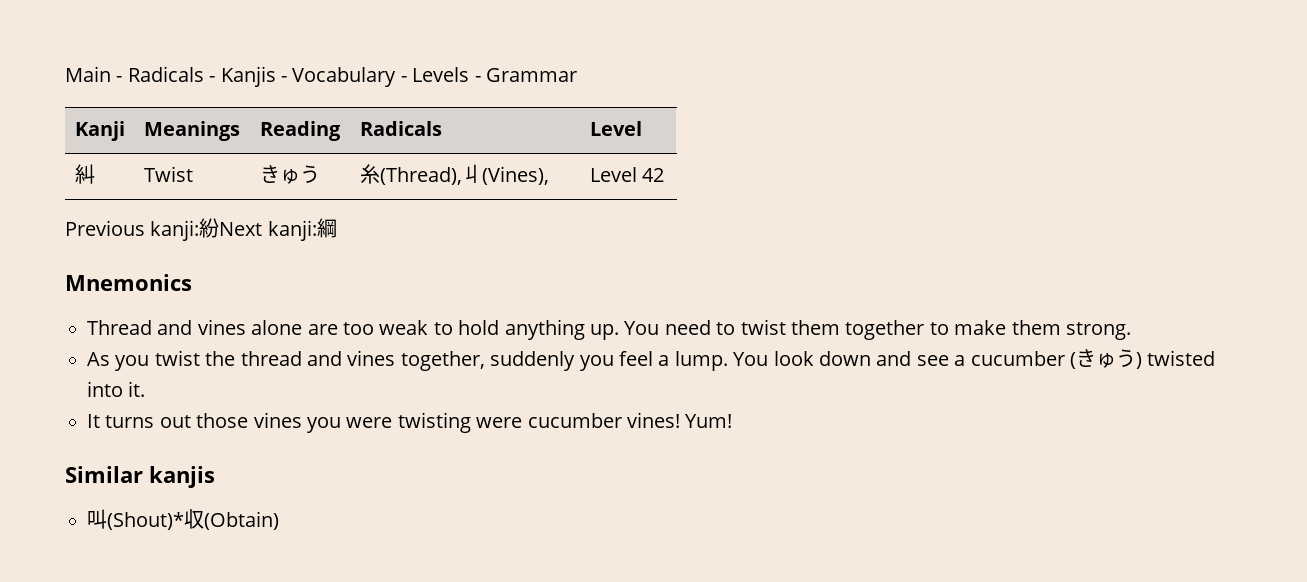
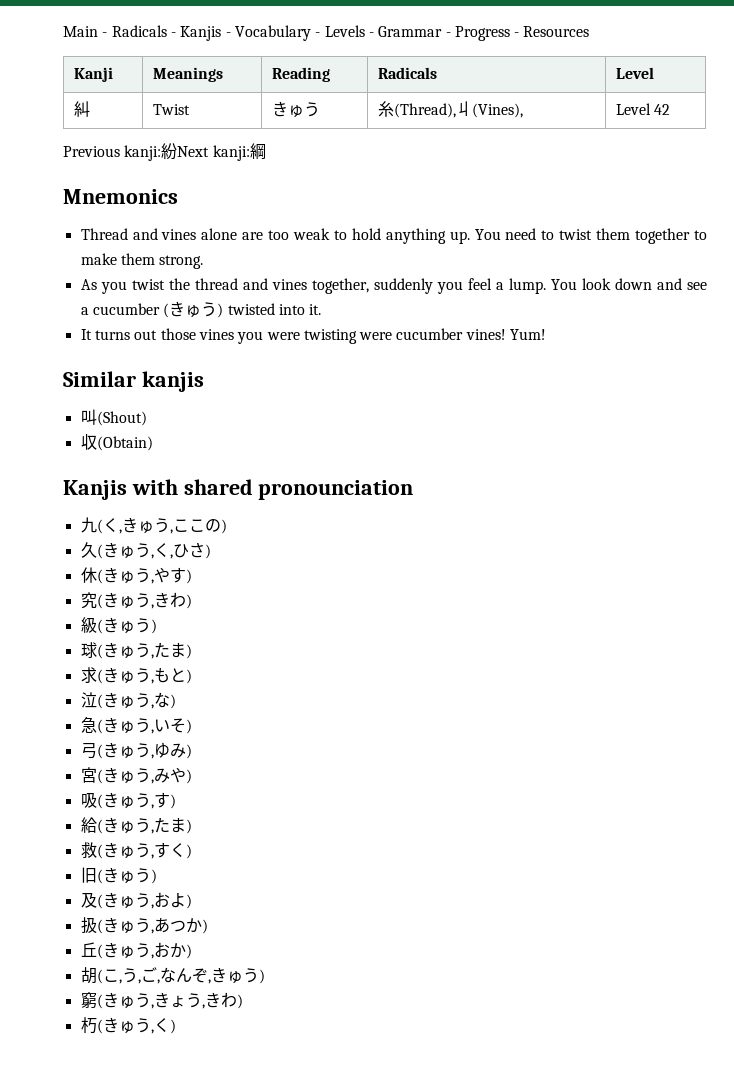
- Main - Radicals - Kanjis - Vocabulary - Levels - Grammar
+ Main - Radicals - Kanjis - Vocabulary - Levels - Grammar - Progress - Resources
- 叫(Shout)*収(Obtain)
+ 叫(Shout)
+ 収(Obtain)
+ Kanjis with shared pronounciation
+ 九(く,きゅう,ここの)
+ 久(きゅう,く,ひさ)
+ 休(きゅう,やす)
+ 究(きゅう,きわ)
+ 級(きゅう)
+ 球(きゅう,たま)
+ 求(きゅう,もと)
+ 泣(きゅう,な)
+ 急(きゅう,いそ)
+ 弓(きゅう,ゆみ)
+ 宮(きゅう,みや)
+ 吸(きゅう,す)
+ 給(きゅう,たま)
+ 救(きゅう,すく)
+ 旧(きゅう)
+ 及(きゅう,およ)
+ 扱(きゅう,あつか)
+ 丘(きゅう,おか)
+ 胡(こ,う,ご,なんぞ,きゅう)
+ 窮(きゅう,きょう,きわ)
+ 朽(きゅう,く)

